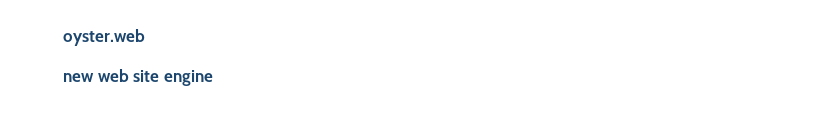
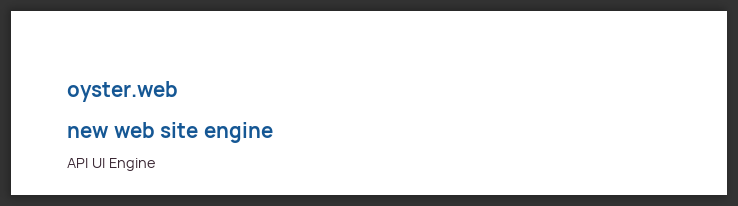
+ API UI Engine

